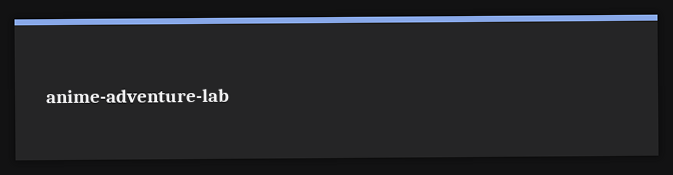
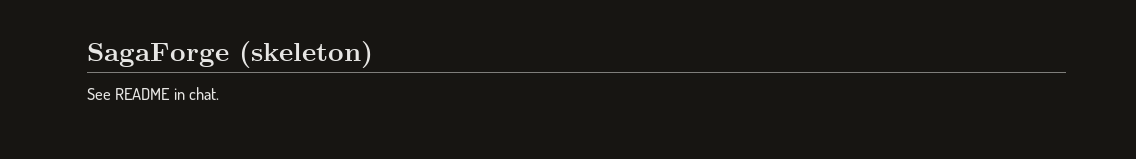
- anime-adventure-lab
+ SagaForge (skeleton)
+ See README in chat.

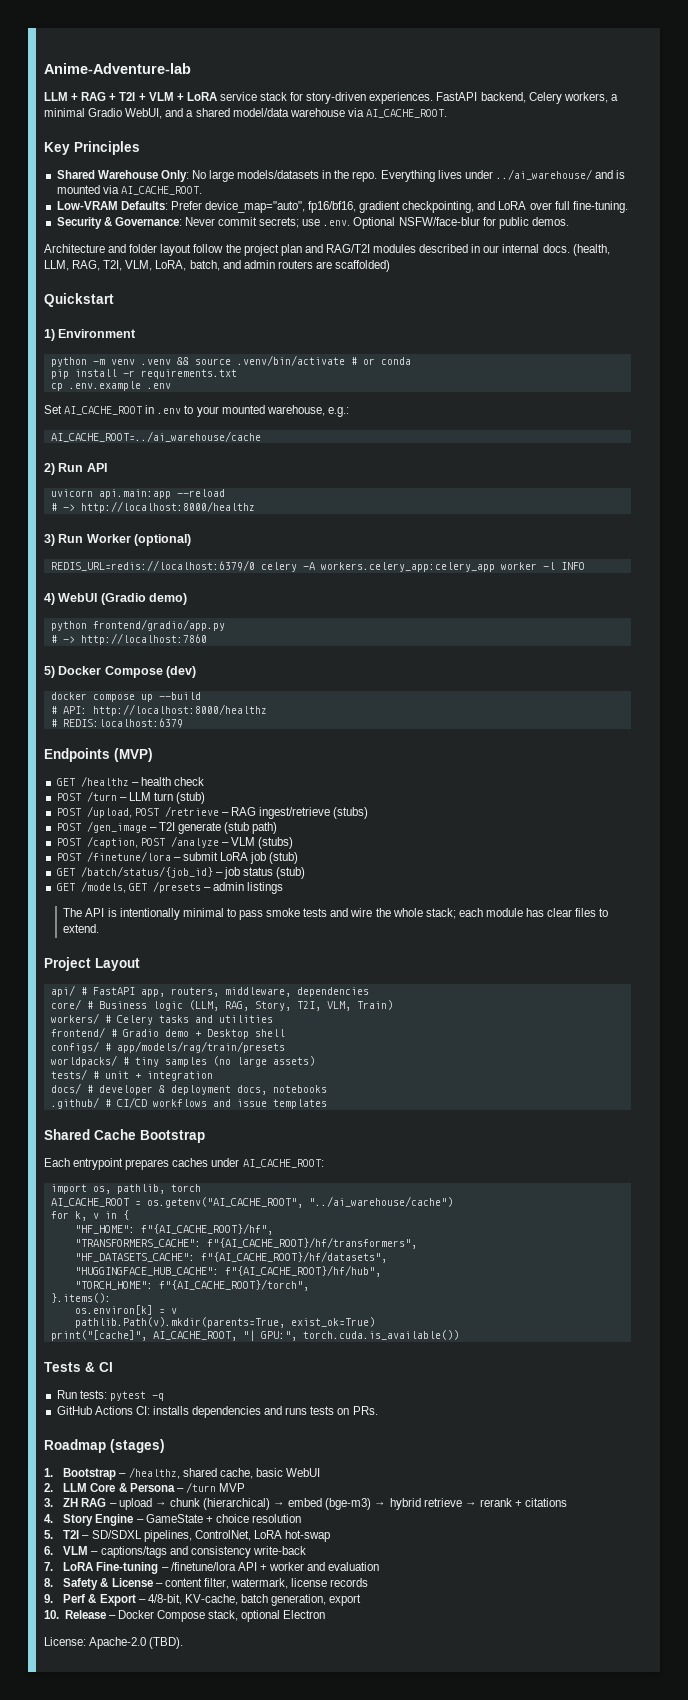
- SagaForge (skeleton)
- See README in chat.
+ Anime-Adventure-lab
+ LLM + RAG + T2I + VLM + LoRA service stack for story-driven experiences. FastAPI backend, Celery workers, a minimal Gradio WebUI, and a shared model/data warehouse via AI_CACHE_ROOT.
+ Key Principles
+ Shared Warehouse Only: No large models/datasets in the repo. Everything lives under ../ai_warehouse/ and is mounted via AI_CACHE_ROOT.
+ Low-VRAM Defaults: Prefer device_map="auto", fp16/bf16, gradient checkpointing, and LoRA over full fine-tuning.
+ Security & Governance: Never commit secrets; use .env. Optional NSFW/face-blur for public demos.
+ Architecture and folder layout follow the project plan and RAG/T2I modules described in our internal docs. (health, LLM, RAG, T2I, VLM, LoRA, batch, and admin routers are scaffolded)
+ Quickstart
+ 1) Environment
+ python -m venv .venv && source .venv/bin/activate # or conda
+ pip install -r requirements.txt
+ cp .env.example .env
+ Set AI_CACHE_ROOT in .env to your mounted warehouse, e.g.:
+ AI_CACHE_ROOT=../ai_warehouse/cache
+ 2) Run API
+ uvicorn api.main:app --reload
+ # -> http://localhost:8000/healthz
+ 3) Run Worker (optional)
+ REDIS_URL=redis://localhost:6379/0 celery -A workers.celery_app:celery_app worker -l INFO
+ 4) WebUI (Gradio demo)
+ python frontend/gradio/app.py
+ # -> http://localhost:7860
+ 5) Docker Compose (dev)
+ docker compose up --build
+ # API: http://localhost:8000/healthz
+ # REDIS:localhost:6379
+ Endpoints (MVP)
+ GET /healthz – health check
+ POST /turn – LLM turn (stub)
+ POST /upload, POST /retrieve – RAG ingest/retrieve (stubs)
+ POST /gen_image – T2I generate (stub path)
+ POST /caption, POST /analyze – VLM (stubs)
+ POST /finetune/lora – submit LoRA job (stub)
+ GET /batch/status/{job_id} – job status (stub)
+ GET /models, GET /presets – admin listings
+ The API is intentionally minimal to pass smoke tests and wire the whole stack; each module has clear files to extend.
+ Project Layout
+ api/ # FastAPI app, routers, middleware, dependencies
+ core/ # Business logic (LLM, RAG, Story, T2I, VLM, Train)
+ workers/ # Celery tasks and utilities
+ frontend/ # Gradio demo + Desktop shell
+ configs/ # app/models/rag/train/presets
+ worldpacks/ # tiny samples (no large assets)
+ tests/ # unit + integration
+ docs/ # developer & deployment docs, notebooks
+ .github/ # CI/CD workflows and issue templates
+ Shared Cache Bootstrap
+ Each entrypoint prepares caches under AI_CACHE_ROOT:
+ import os, pathlib, torch
+ AI_CACHE_ROOT = os.getenv("AI_CACHE_ROOT", "../ai_warehouse/cache")
+ for k, v in {
+ "HF_HOME": f"{AI_CACHE_ROOT}/hf",
+ "TRANSFORMERS_CACHE": f"{AI_CACHE_ROOT}/hf/transformers",
+ "HF_DATASETS_CACHE": f"{AI_CACHE_ROOT}/hf/datasets",
+ "HUGGINGFACE_HUB_CACHE": f"{AI_CACHE_ROOT}/hf/hub",
+ "TORCH_HOME": f"{AI_CACHE_ROOT}/torch",
+ }.items():
+ os.environ[k] = v
+ pathlib.Path(v).mkdir(parents=True, exist_ok=True)
+ print("[cache]", AI_CACHE_ROOT, "| GPU:", torch.cuda.is_available())
+ Tests & CI
+ Run tests: pytest -q
+ GitHub Actions CI: installs dependencies and runs tests on PRs.
+ Roadmap (stages)
+ 1. Bootstrap – /healthz, shared cache, basic WebUI
+ 2. LLM Core & Persona – /turn MVP
+ 3. ZH RAG – upload → chunk (hierarchical) → embed (bge-m3) → hybrid retrieve → rerank + citations
+ 4. Story Engine – GameState + choice resolution
+ 5. T2I – SD/SDXL pipelines, ControlNet, LoRA hot-swap
+ 6. VLM – captions/tags and consistency write-back
+ 7. LoRA Fine-tuning – /finetune/lora API + worker and evaluation
+ 8. Safety & License – content filter, watermark, license records
+ 9. Perf & Export – 4/8-bit, KV-cache, batch generation, export
+ 10. Release – Docker Compose stack, optional Electron
+ License: Apache-2.0 (TBD).

